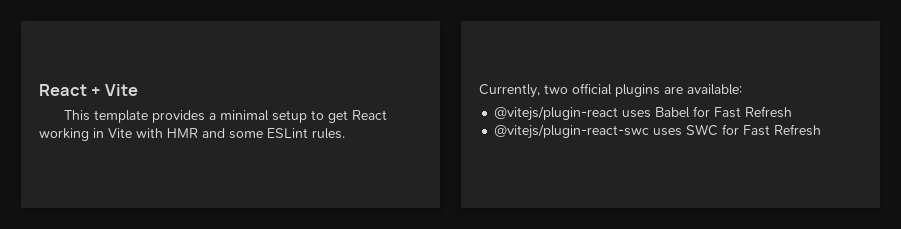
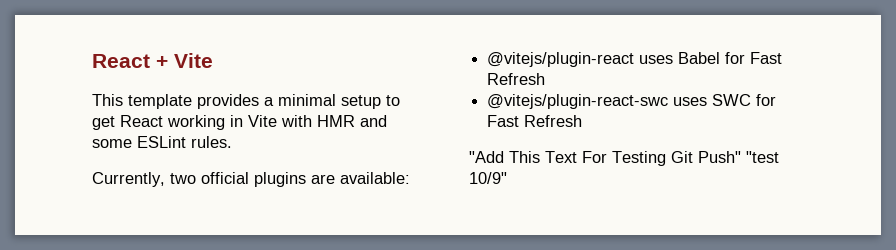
+ "Add This Text For Testing Git Push" "test 10/9"

